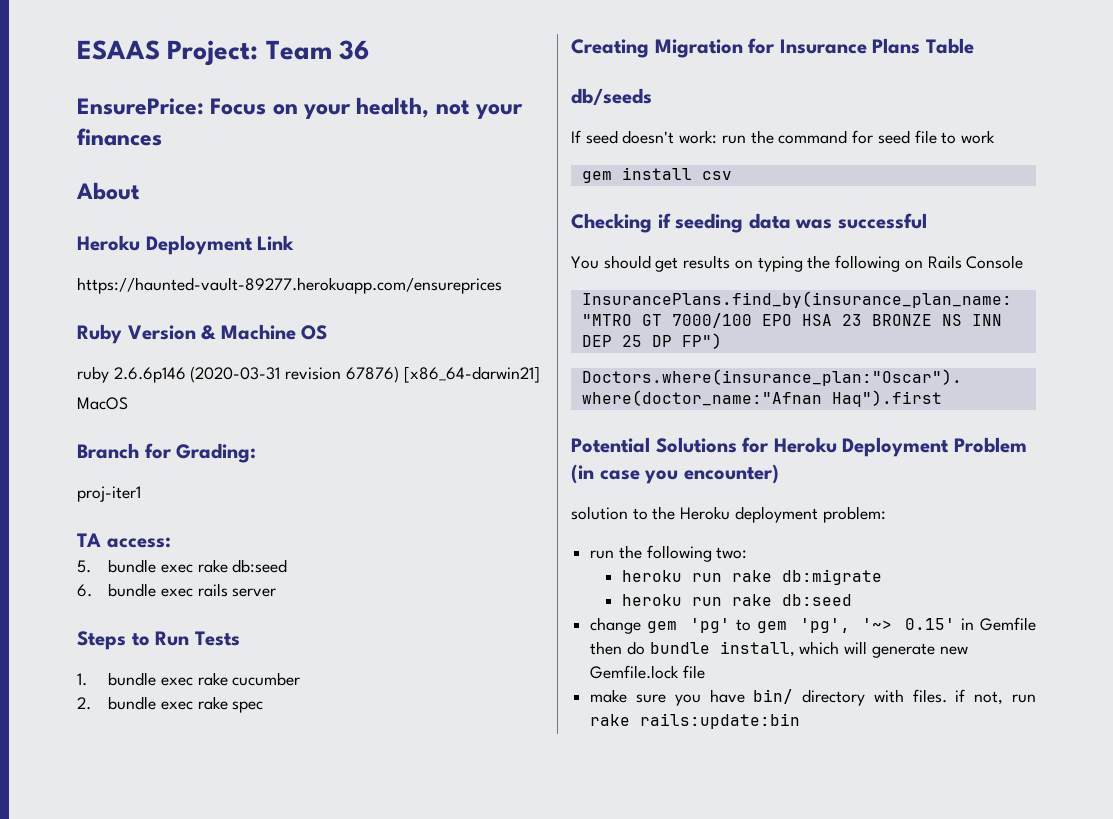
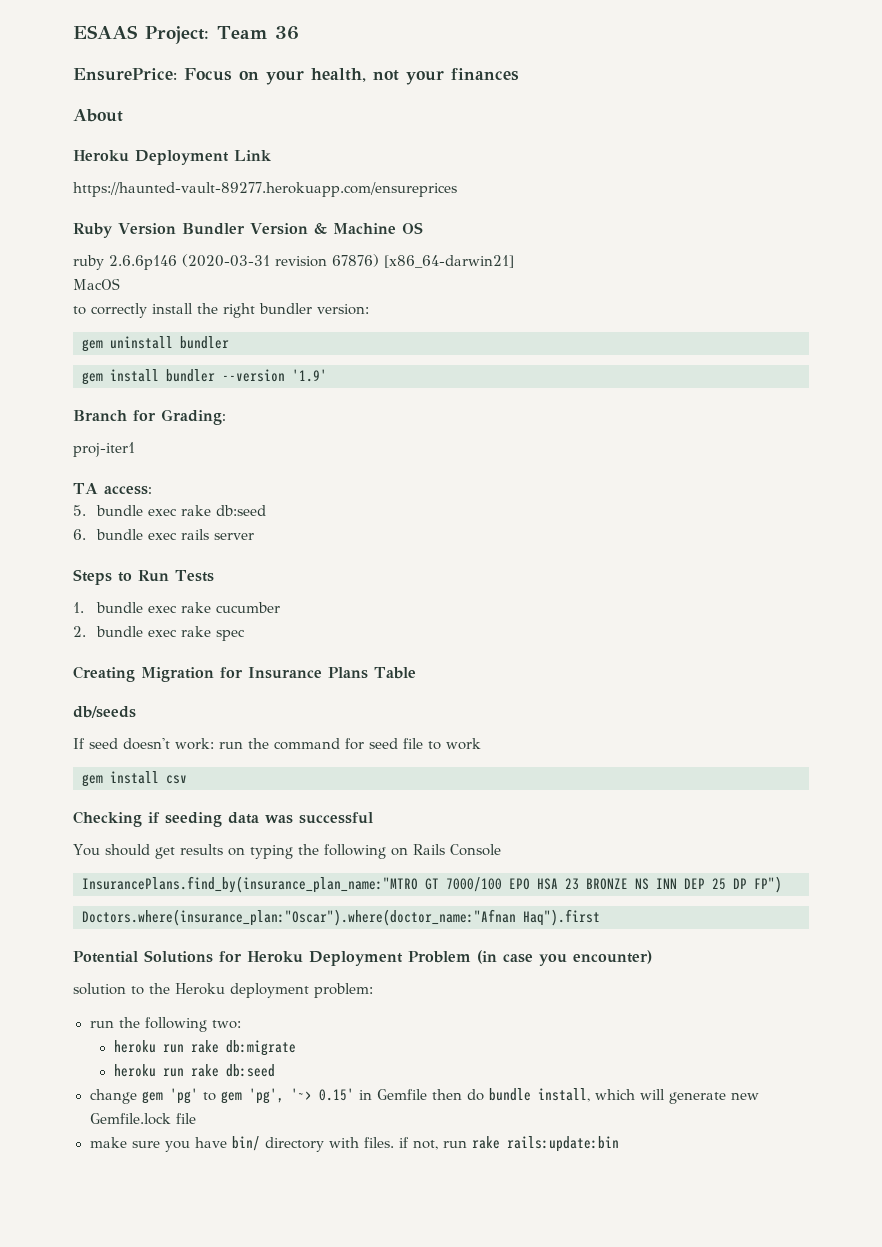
- Ruby Version & Machine OS
+ Ruby Version Bundler Version & Machine OS
+ to correctly install the right bundler version:
+ gem uninstall bundler
+ gem install bundler --version '1.9'

